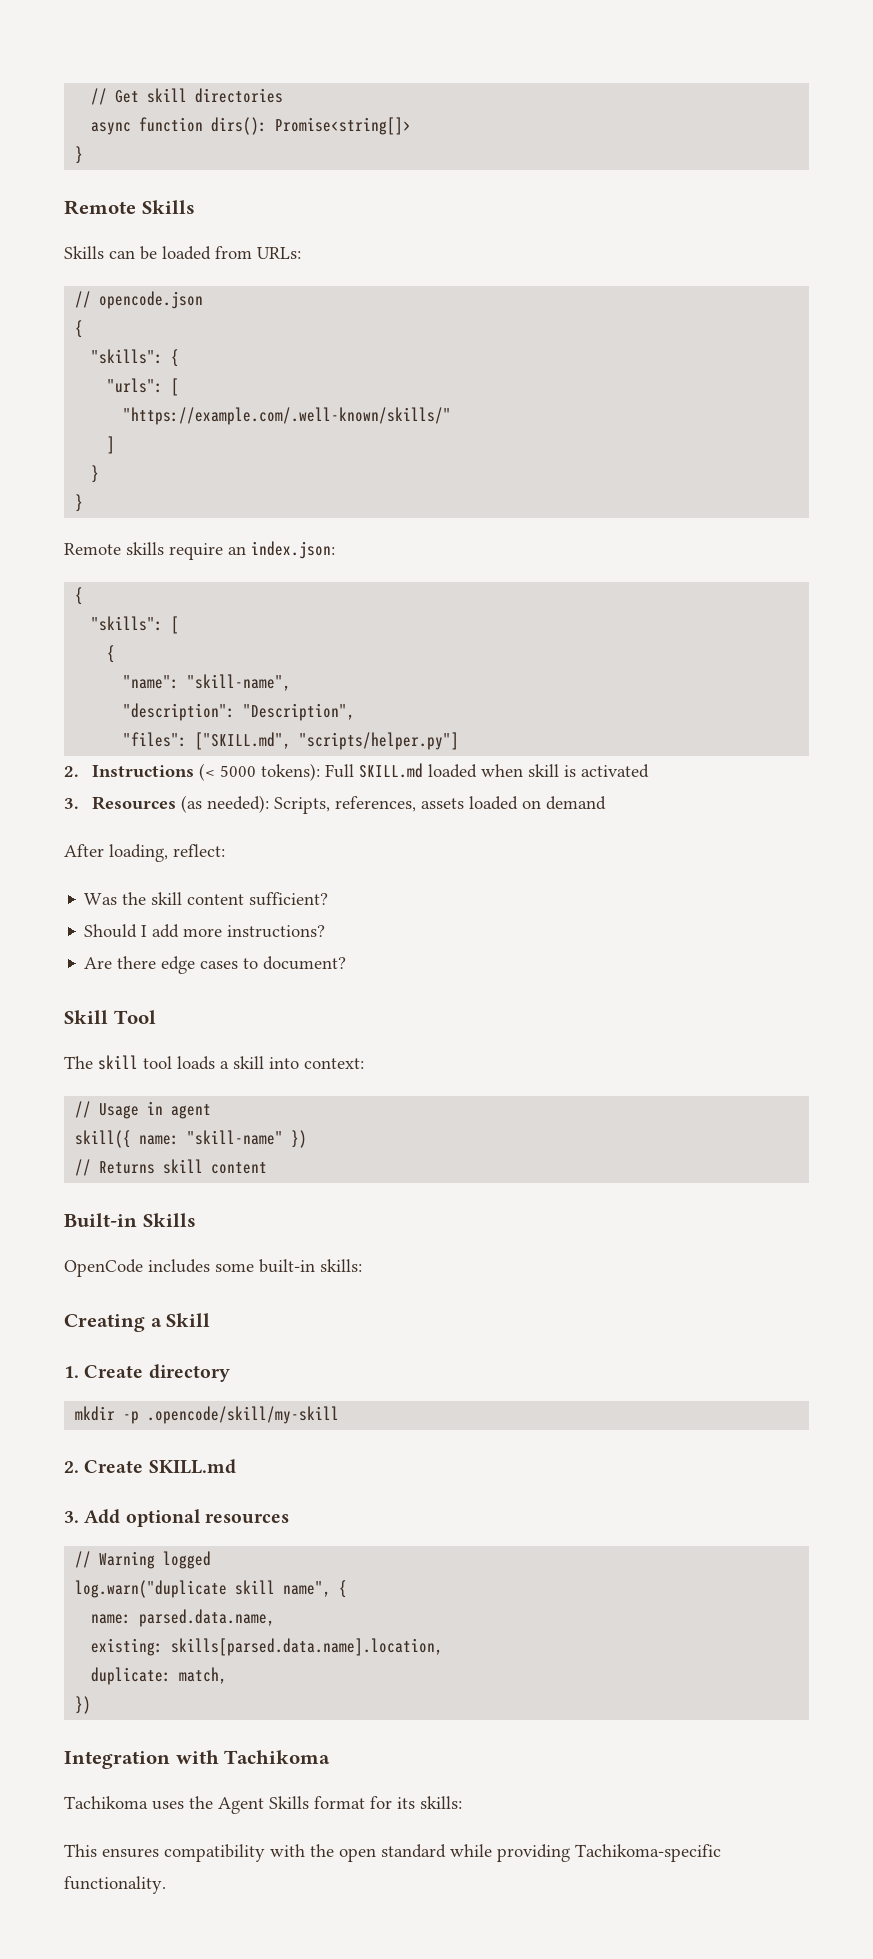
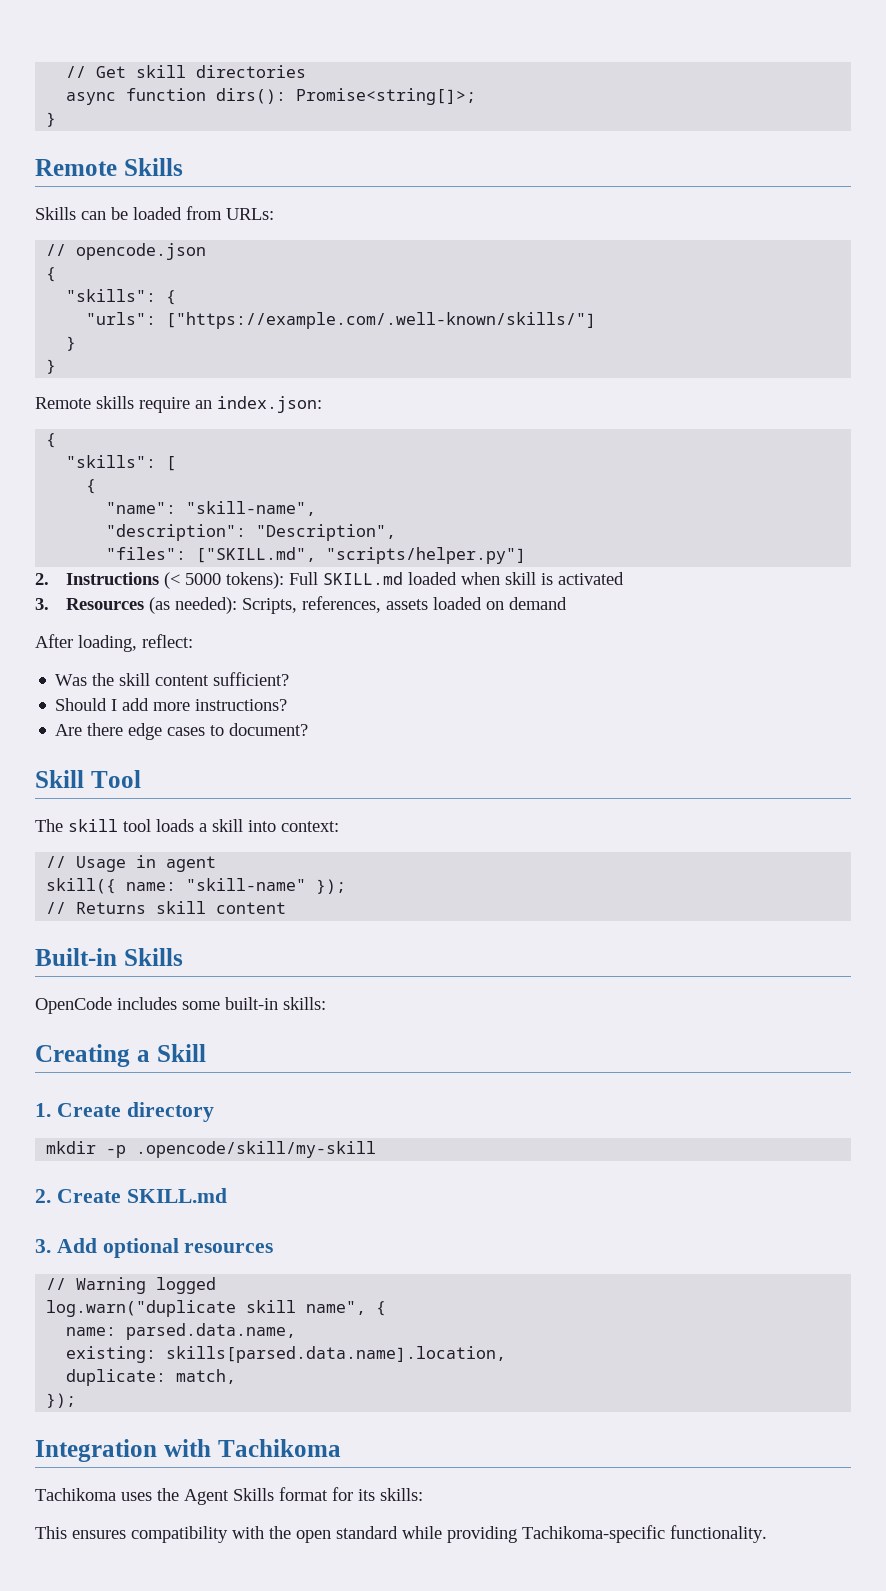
- async function dirs(): Promise<string[]>
+ async function dirs(): Promise<string[]>;
- "urls": [
- "https://example.com/.well-known/skills/"
- ]
+ "urls": ["https://example.com/.well-known/skills/"]
- skill({ name: "skill-name" })
+ skill({ name: "skill-name" });
  duplicate: match,
- })
+ });

